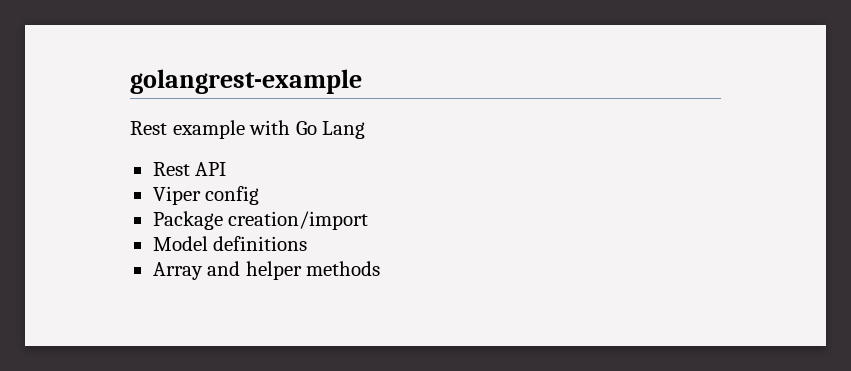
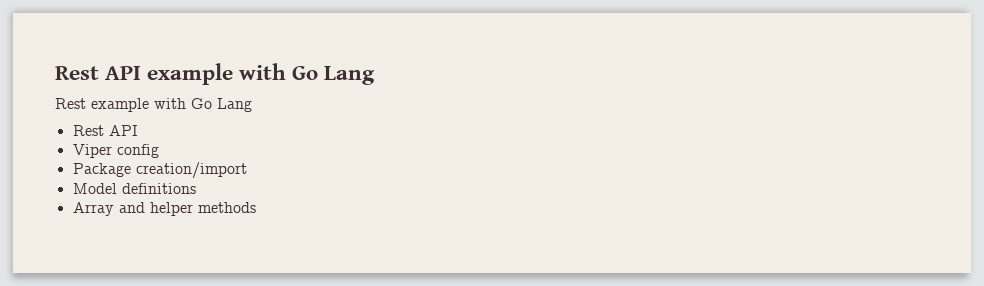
- golangrest-example
+ Rest API example with Go Lang

